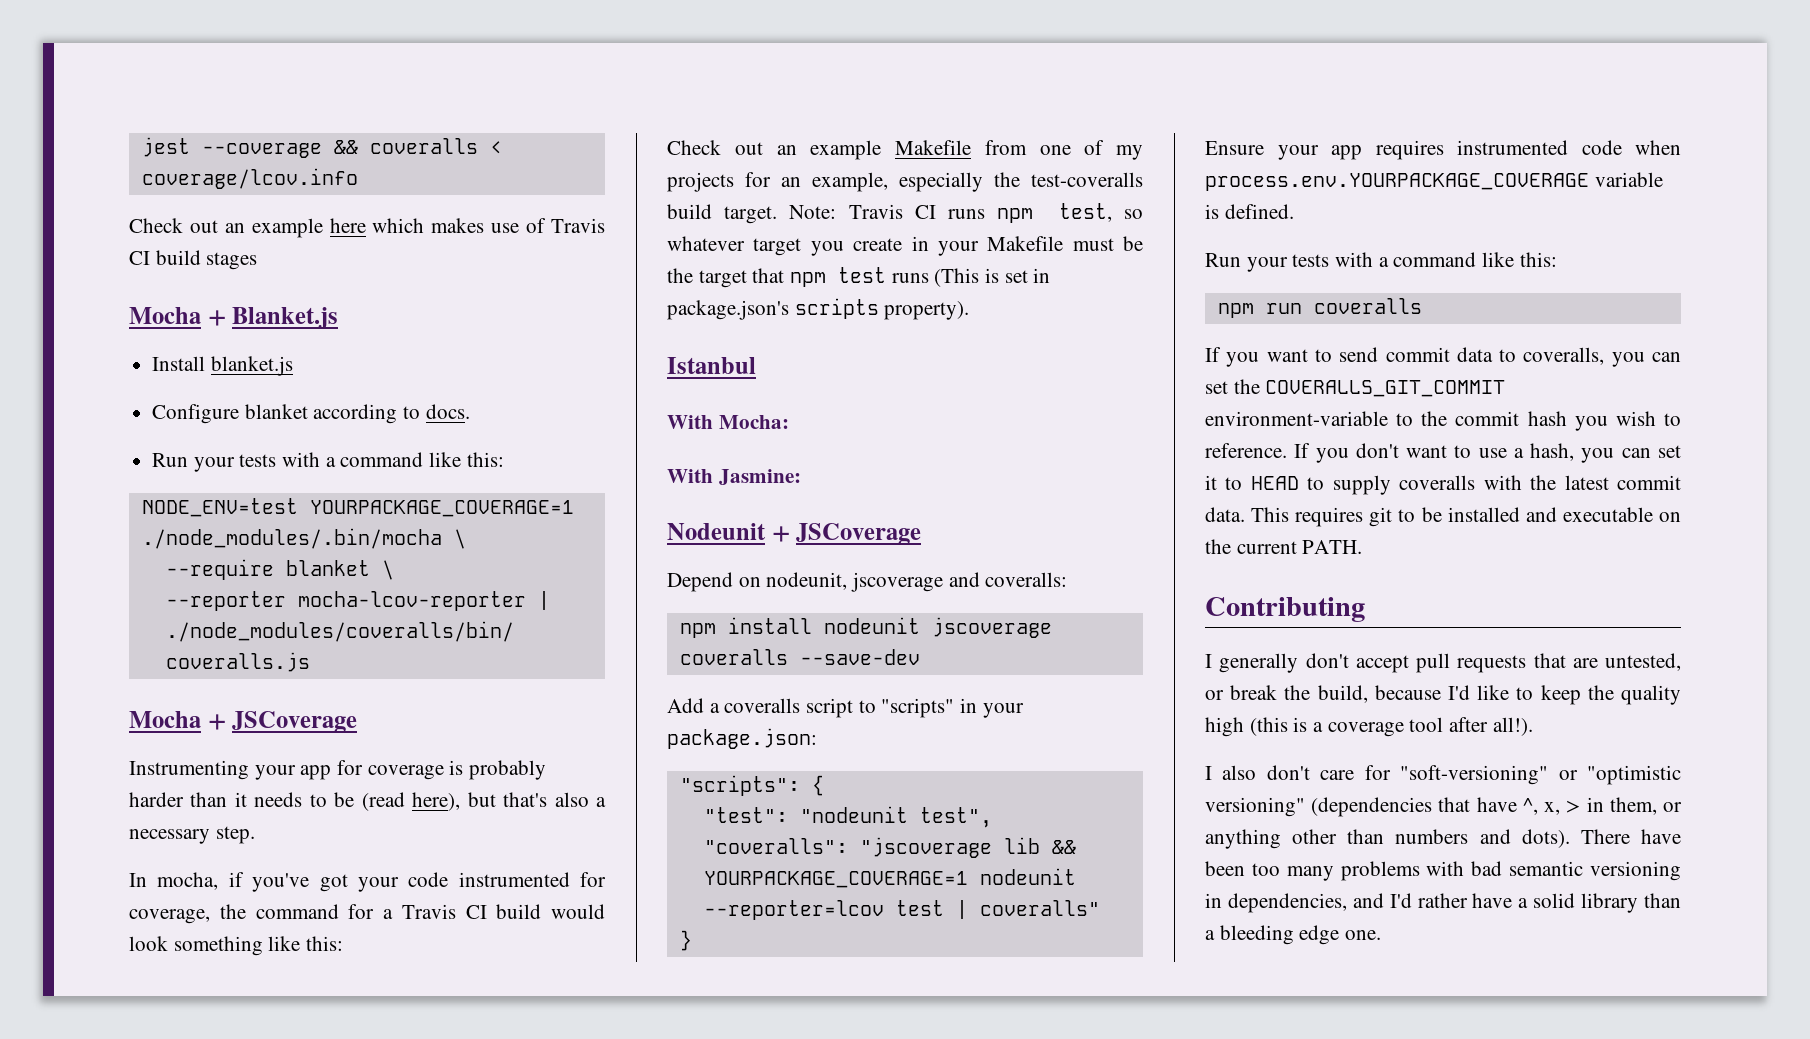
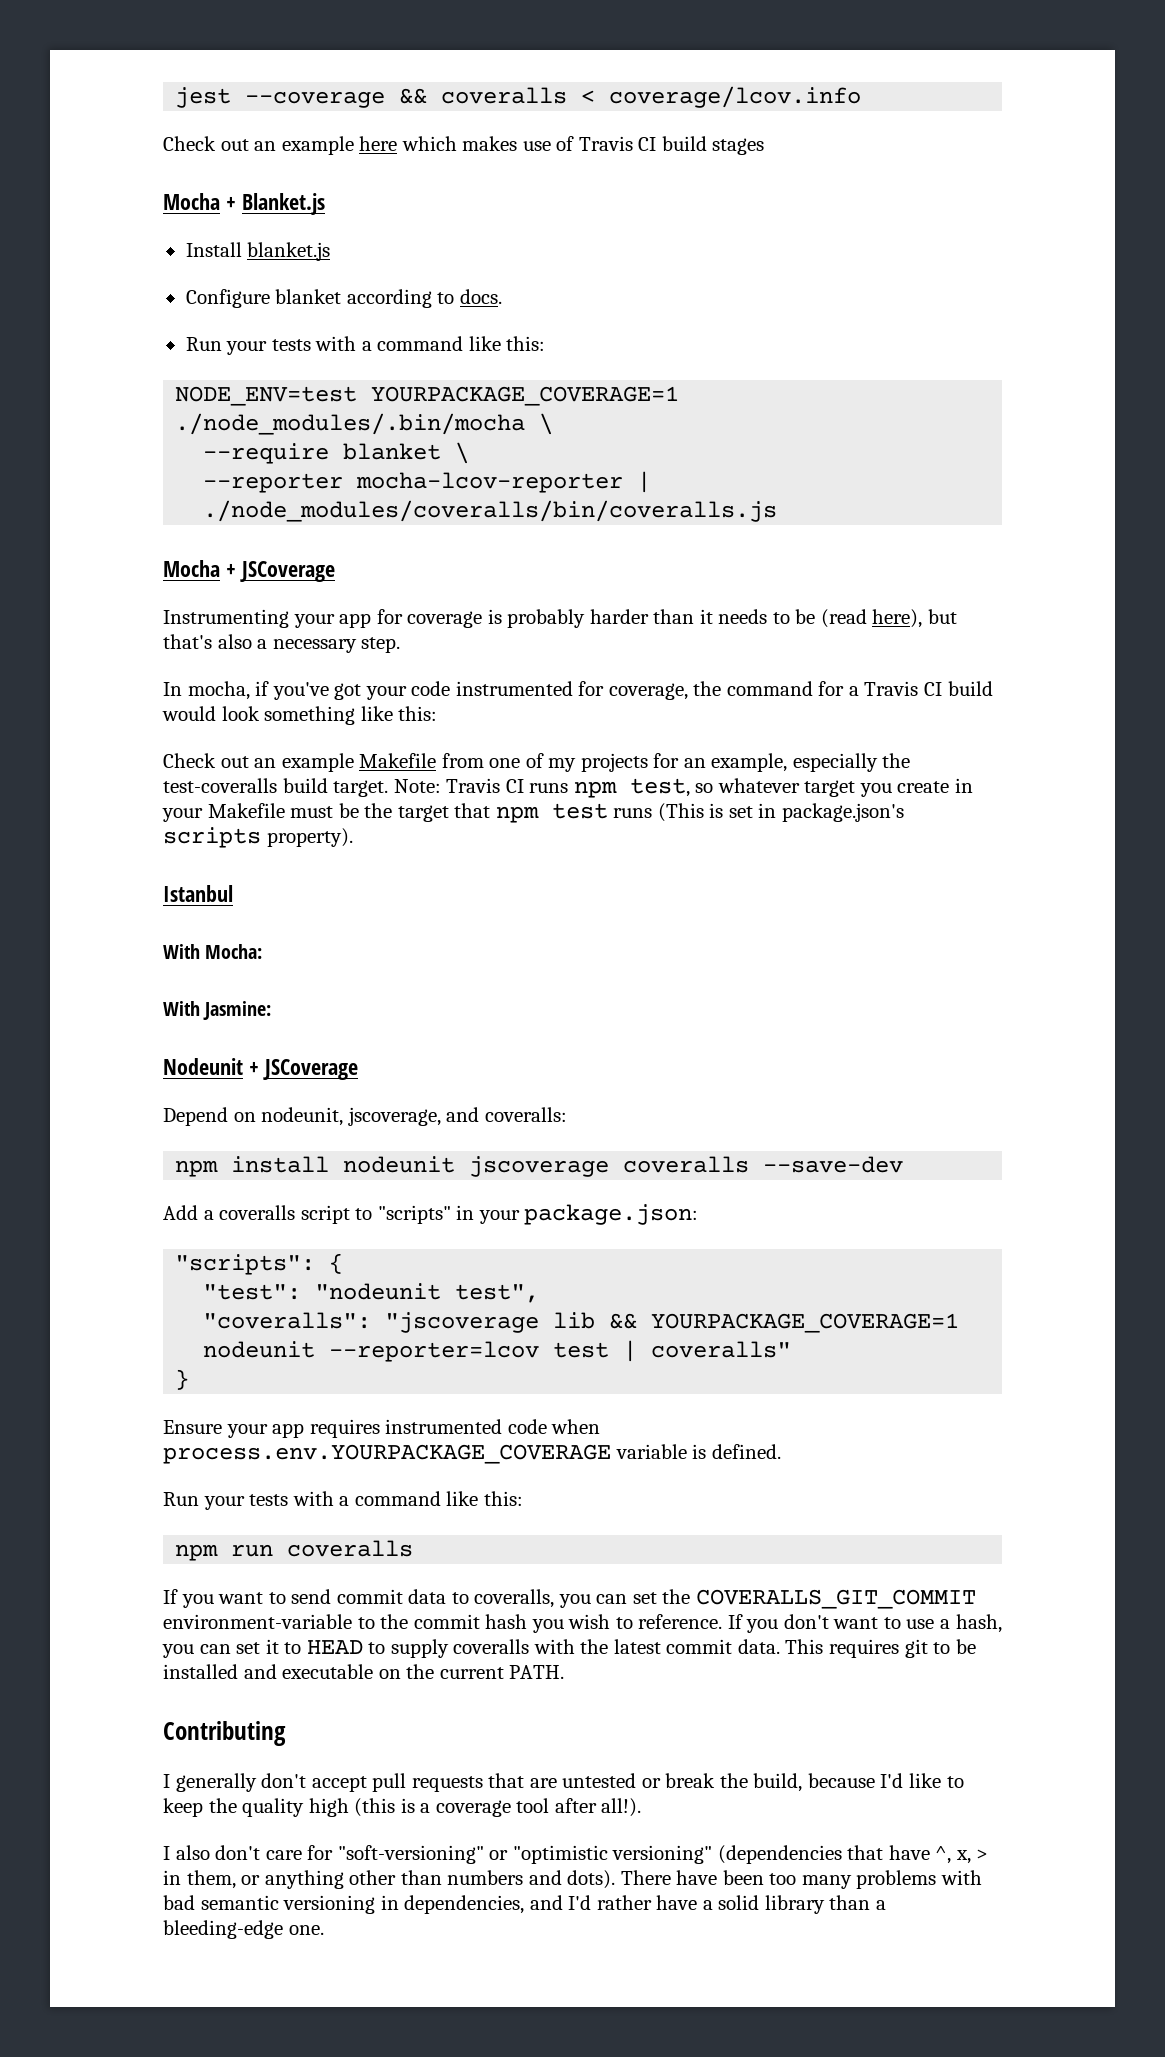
- Depend on nodeunit, jscoverage and coveralls:
+ Depend on nodeunit, jscoverage, and coveralls:
- I generally don't accept pull requests that are untested, or break the build, because I'd like to keep the quality high (this is a coverage tool after all!).
+ I generally don't accept pull requests that are untested or break the build, because I'd like to keep the quality high (this is a coverage tool after all!).
- There have been too many problems with bad semantic versioning in dependencies, and I'd rather have a solid library than a bleeding edge one.
+ There have been too many problems with bad semantic versioning in dependencies, and I'd rather have a solid library than a bleeding-edge one.

